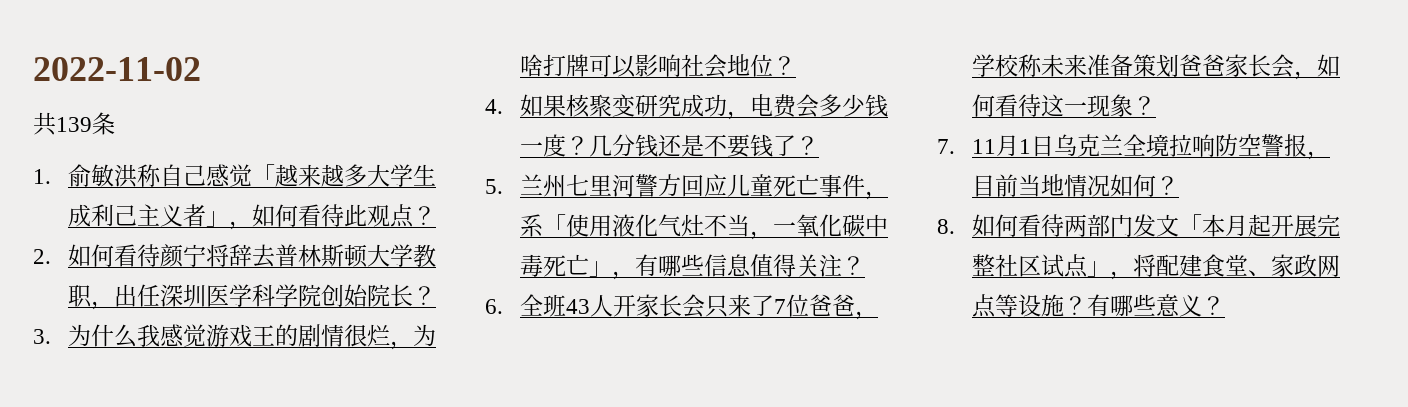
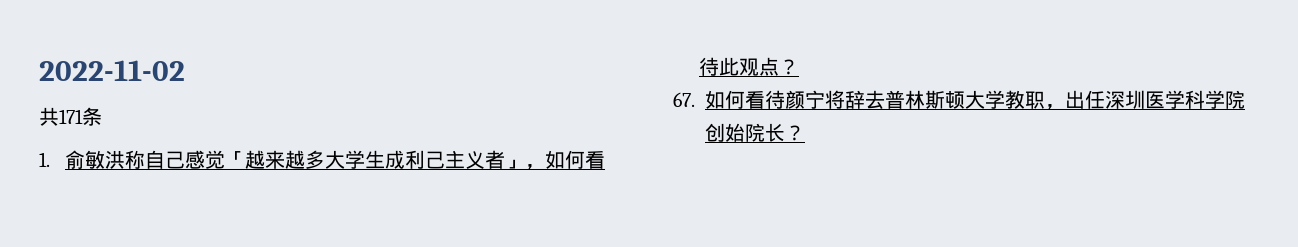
- 共139条
+ 共171条
- 2.如何看待颜宁将辞去普林斯顿大学教职，出任深圳医学科学院创始院长？
+ 67.如何看待颜宁将辞去普林斯顿大学教职，出任深圳医学科学院创始院长？
- 3.为什么我感觉游戏王的剧情很烂，为啥打牌可以影响社会地位？
- 4.如果核聚变研究成功，电费会多少钱一度？几分钱还是不要钱了？
- 5.兰州七里河警方回应儿童死亡事件，系「使用液化气灶不当，一氧化碳中毒死亡」，有哪些信息值得关注？
- 6.全班43人开家长会只来了7位爸爸，学校称未来准备策划爸爸家长会，如何看待这一现象？
- 7. 11月1日乌克兰全境拉响防空警报，目前当地情况如何？
- 8.如何看待两部门发文「本月起开展完整社区试点」，将配建食堂、家政网点等设施？有哪些意义？

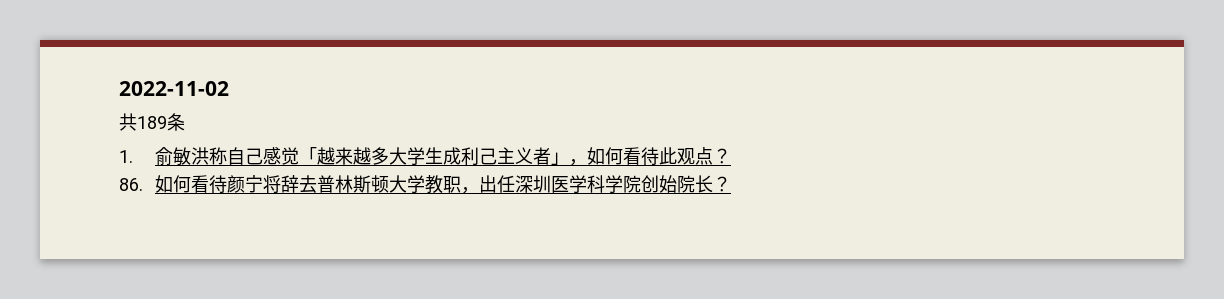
- 共171条
+ 共189条
- 67.如何看待颜宁将辞去普林斯顿大学教职，出任深圳医学科学院创始院长？
+ 86.如何看待颜宁将辞去普林斯顿大学教职，出任深圳医学科学院创始院长？

